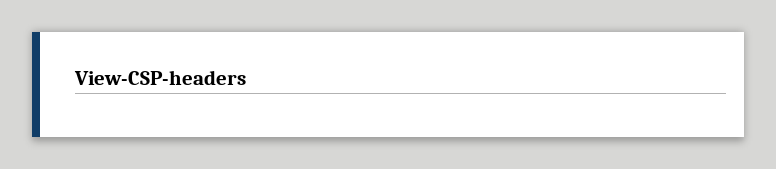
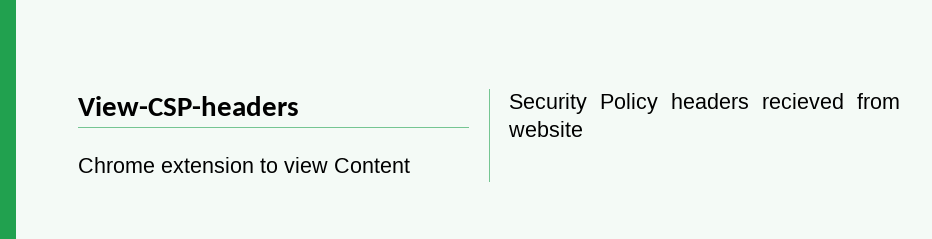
+ Chrome extension to view Content Security Policy headers recieved from website

